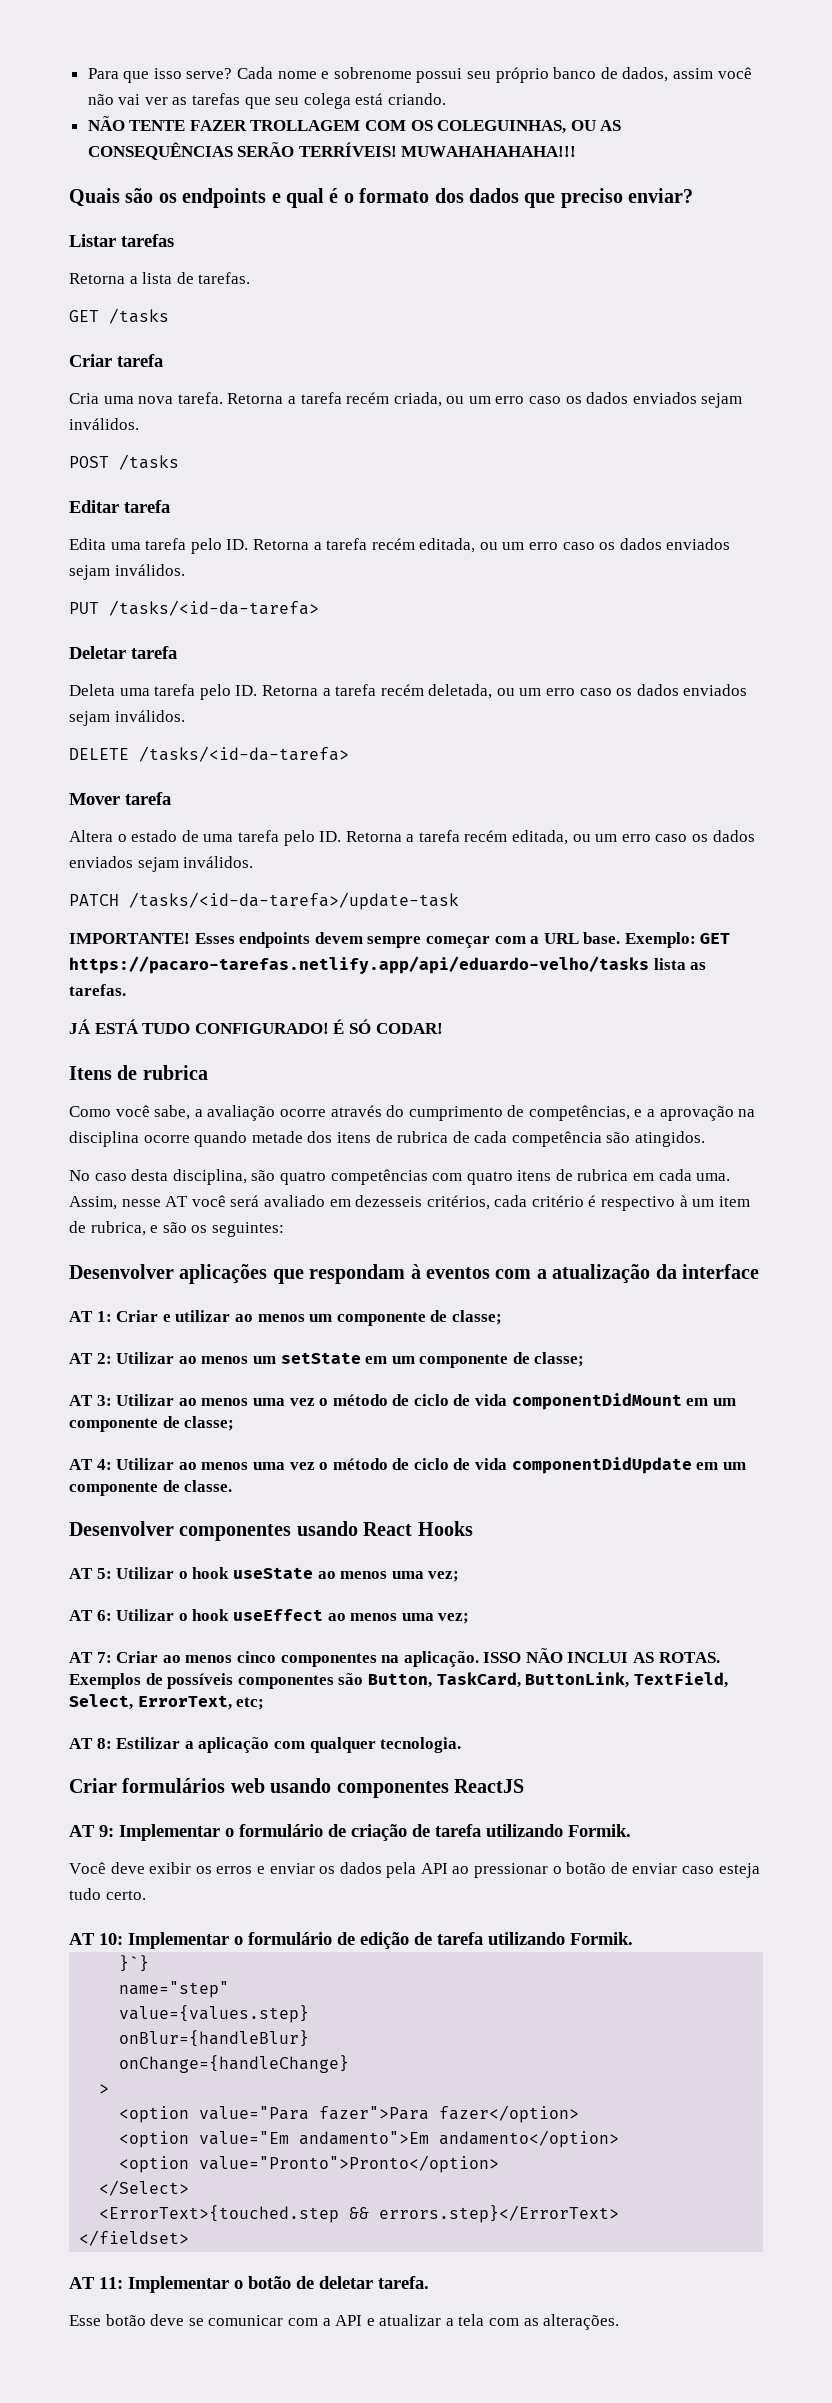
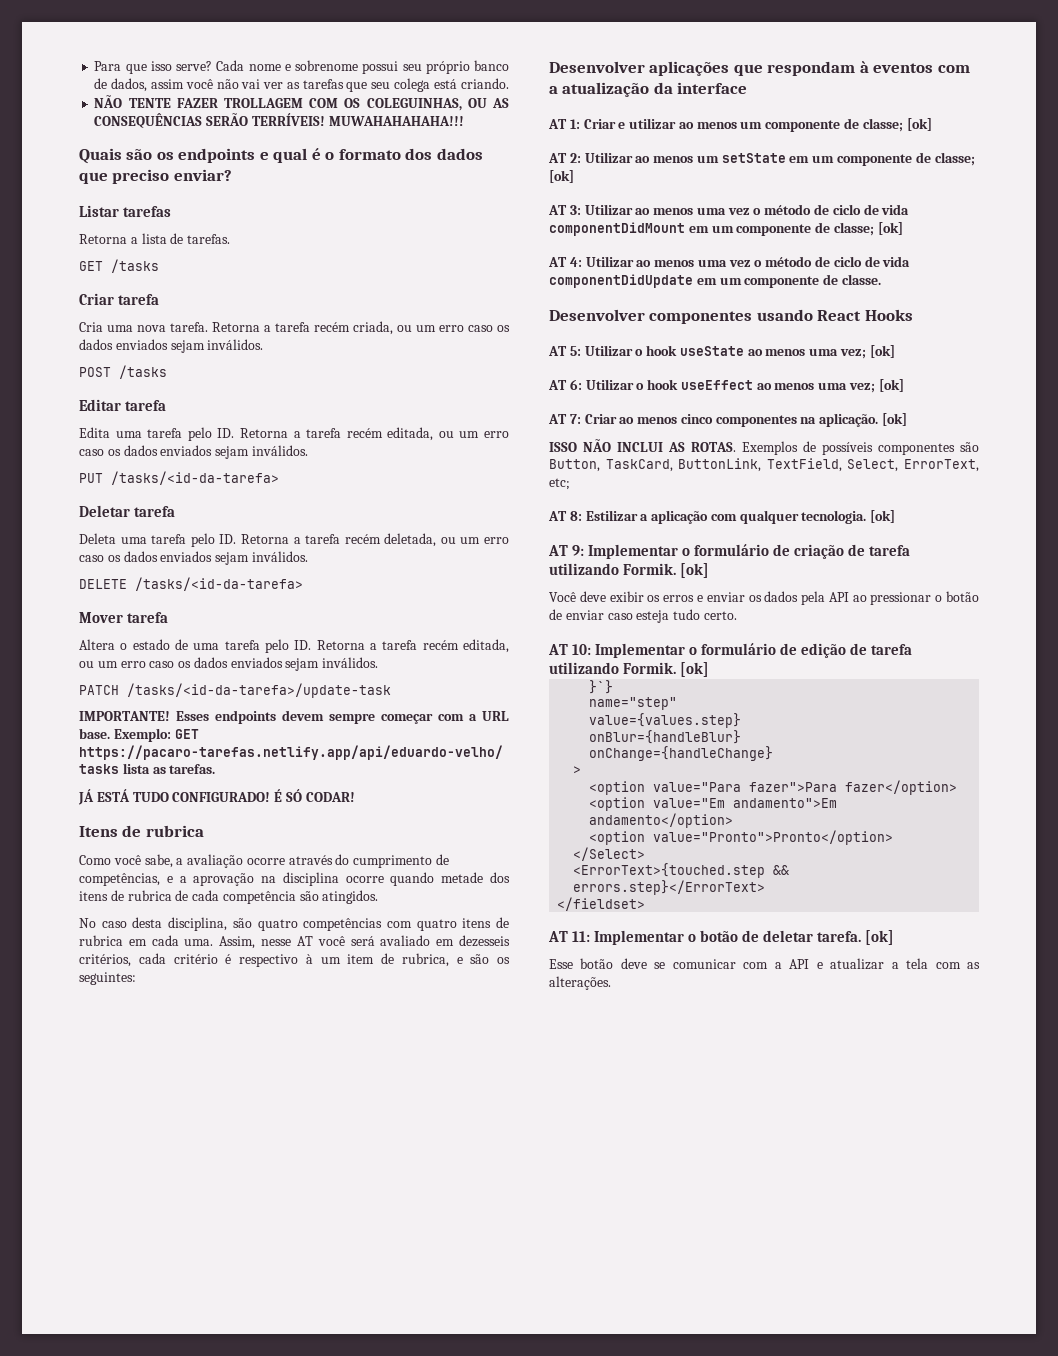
- AT 1: Criar e utilizar ao menos um componente de classe;
+ AT 1: Criar e utilizar ao menos um componente de classe; [ok]
- AT 2: Utilizar ao menos um setState em um componente de classe;
+ AT 2: Utilizar ao menos um setState em um componente de classe; [ok]
- AT 3: Utilizar ao menos uma vez o método de ciclo de vida componentDidMount em um componente de classe;
+ AT 3: Utilizar ao menos uma vez o método de ciclo de vida componentDidMount em um componente de classe; [ok]
- AT 5: Utilizar o hook useState ao menos uma vez;
+ AT 5: Utilizar o hook useState ao menos uma vez; [ok]
- AT 6: Utilizar o hook useEffect ao menos uma vez;
+ AT 6: Utilizar o hook useEffect ao menos uma vez; [ok]
- AT 7: Criar ao menos cinco componentes na aplicação. ISSO NÃO INCLUI AS ROTAS.
+ AT 7: Criar ao menos cinco componentes na aplicação. [ok]
+ ISSO NÃO INCLUI AS ROTAS.
- AT 8: Estilizar a aplicação com qualquer tecnologia.
- Criar formulários web usando componentes ReactJS
+ AT 8: Estilizar a aplicação com qualquer tecnologia. [ok]
- AT 9: Implementar o formulário de criação de tarefa utilizando Formik.
+ AT 9: Implementar o formulário de criação de tarefa utilizando Formik. [ok]
- AT 10: Implementar o formulário de edição de tarefa utilizando Formik.
+ AT 10: Implementar o formulário de edição de tarefa utilizando Formik. [ok]
- AT 11: Implementar o botão de deletar tarefa.
+ AT 11: Implementar o botão de deletar tarefa. [ok]

